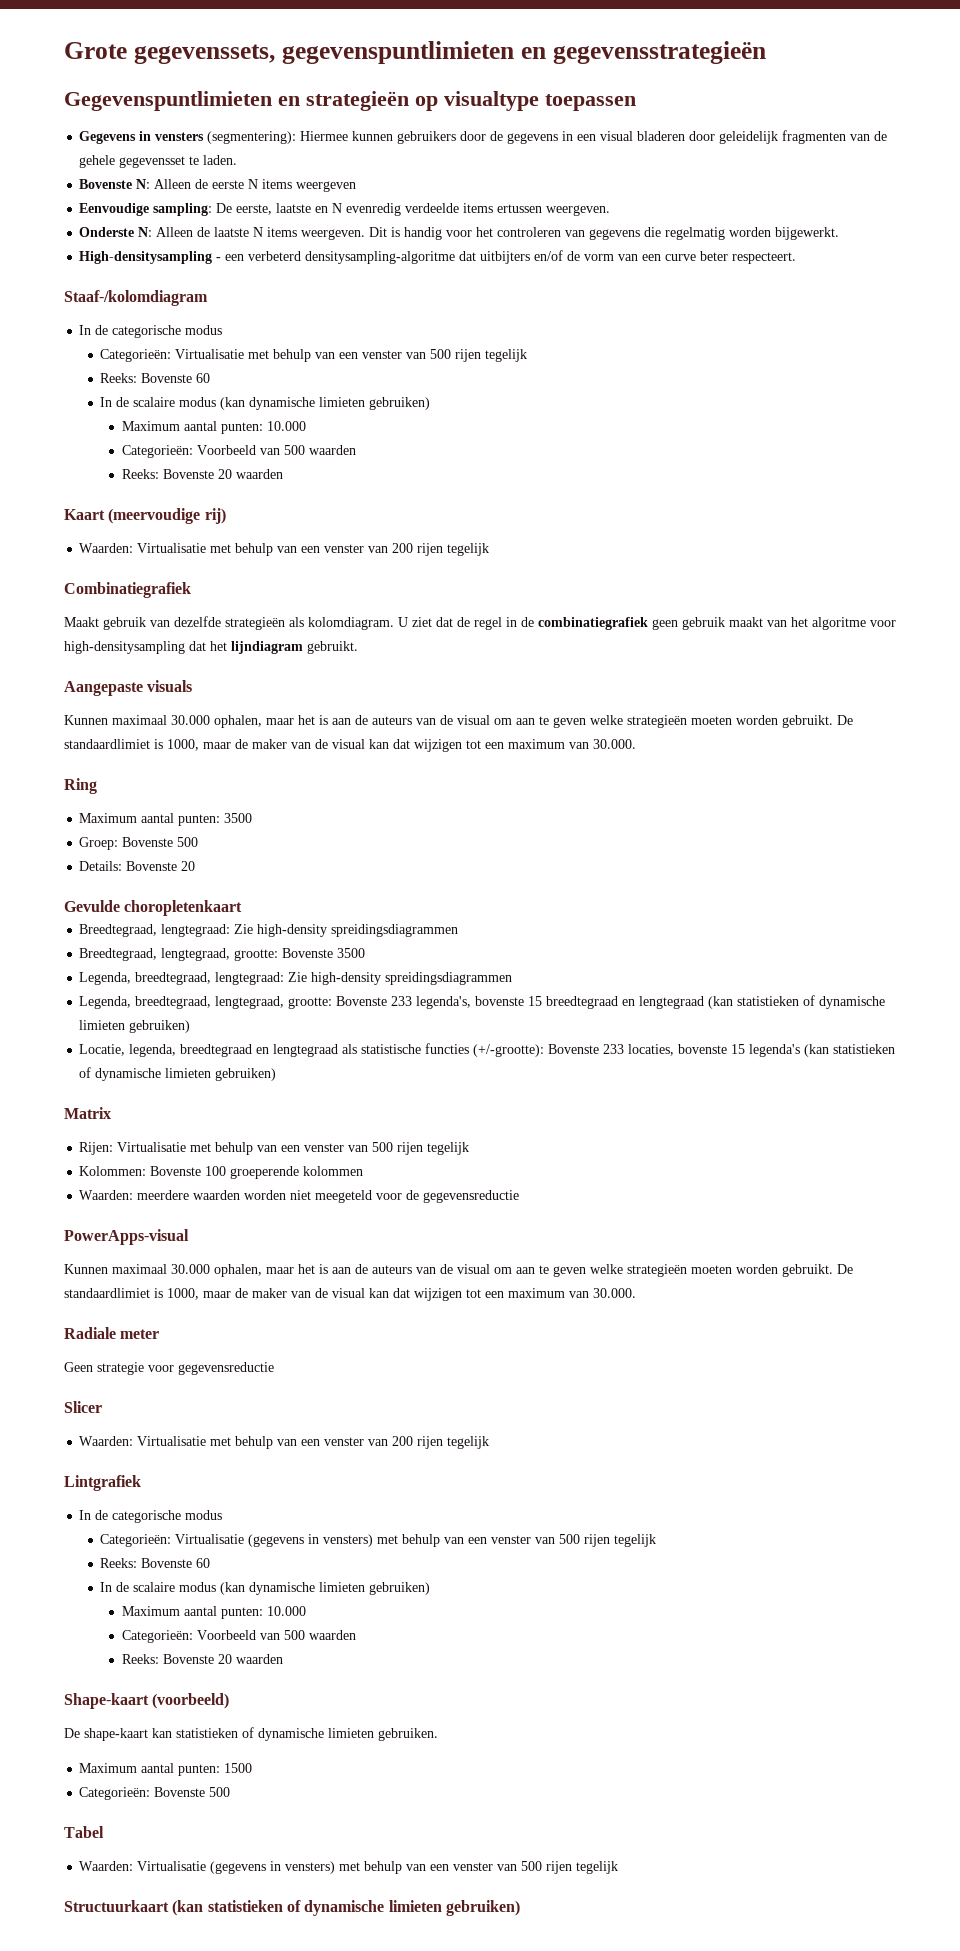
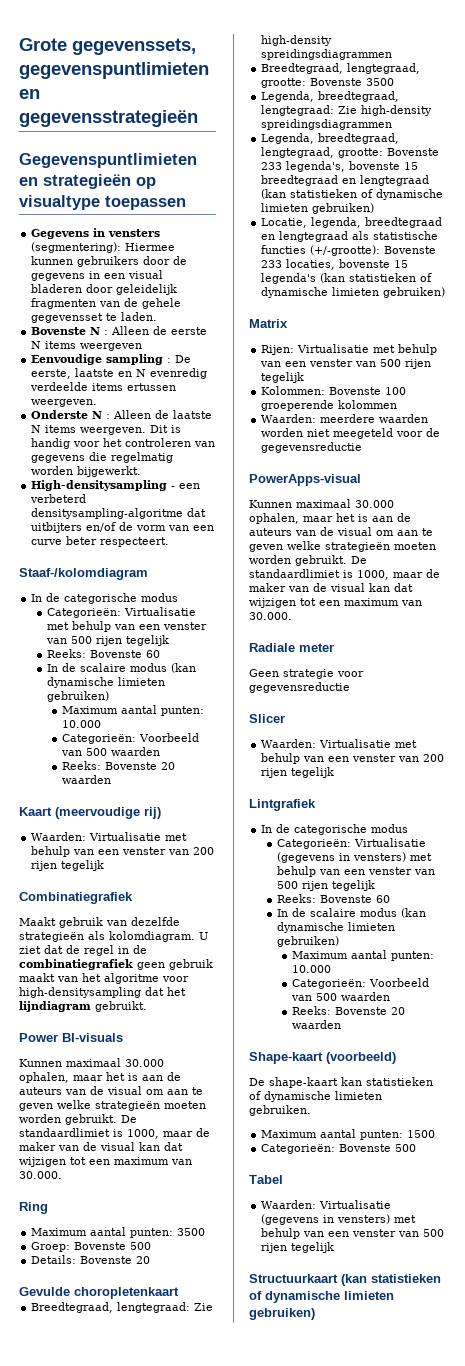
- Bovenste N: Alleen de eerste N items weergeven
+ Bovenste N : Alleen de eerste N items weergeven
- Eenvoudige sampling: De eerste, laatste en N evenredig verdeelde items ertussen weergeven.
+ Eenvoudige sampling : De eerste, laatste en N evenredig verdeelde items ertussen weergeven.
- Onderste N: Alleen de laatste N items weergeven.
+ Onderste N : Alleen de laatste N items weergeven.
- Aangepaste visuals
+ Power BI-visuals

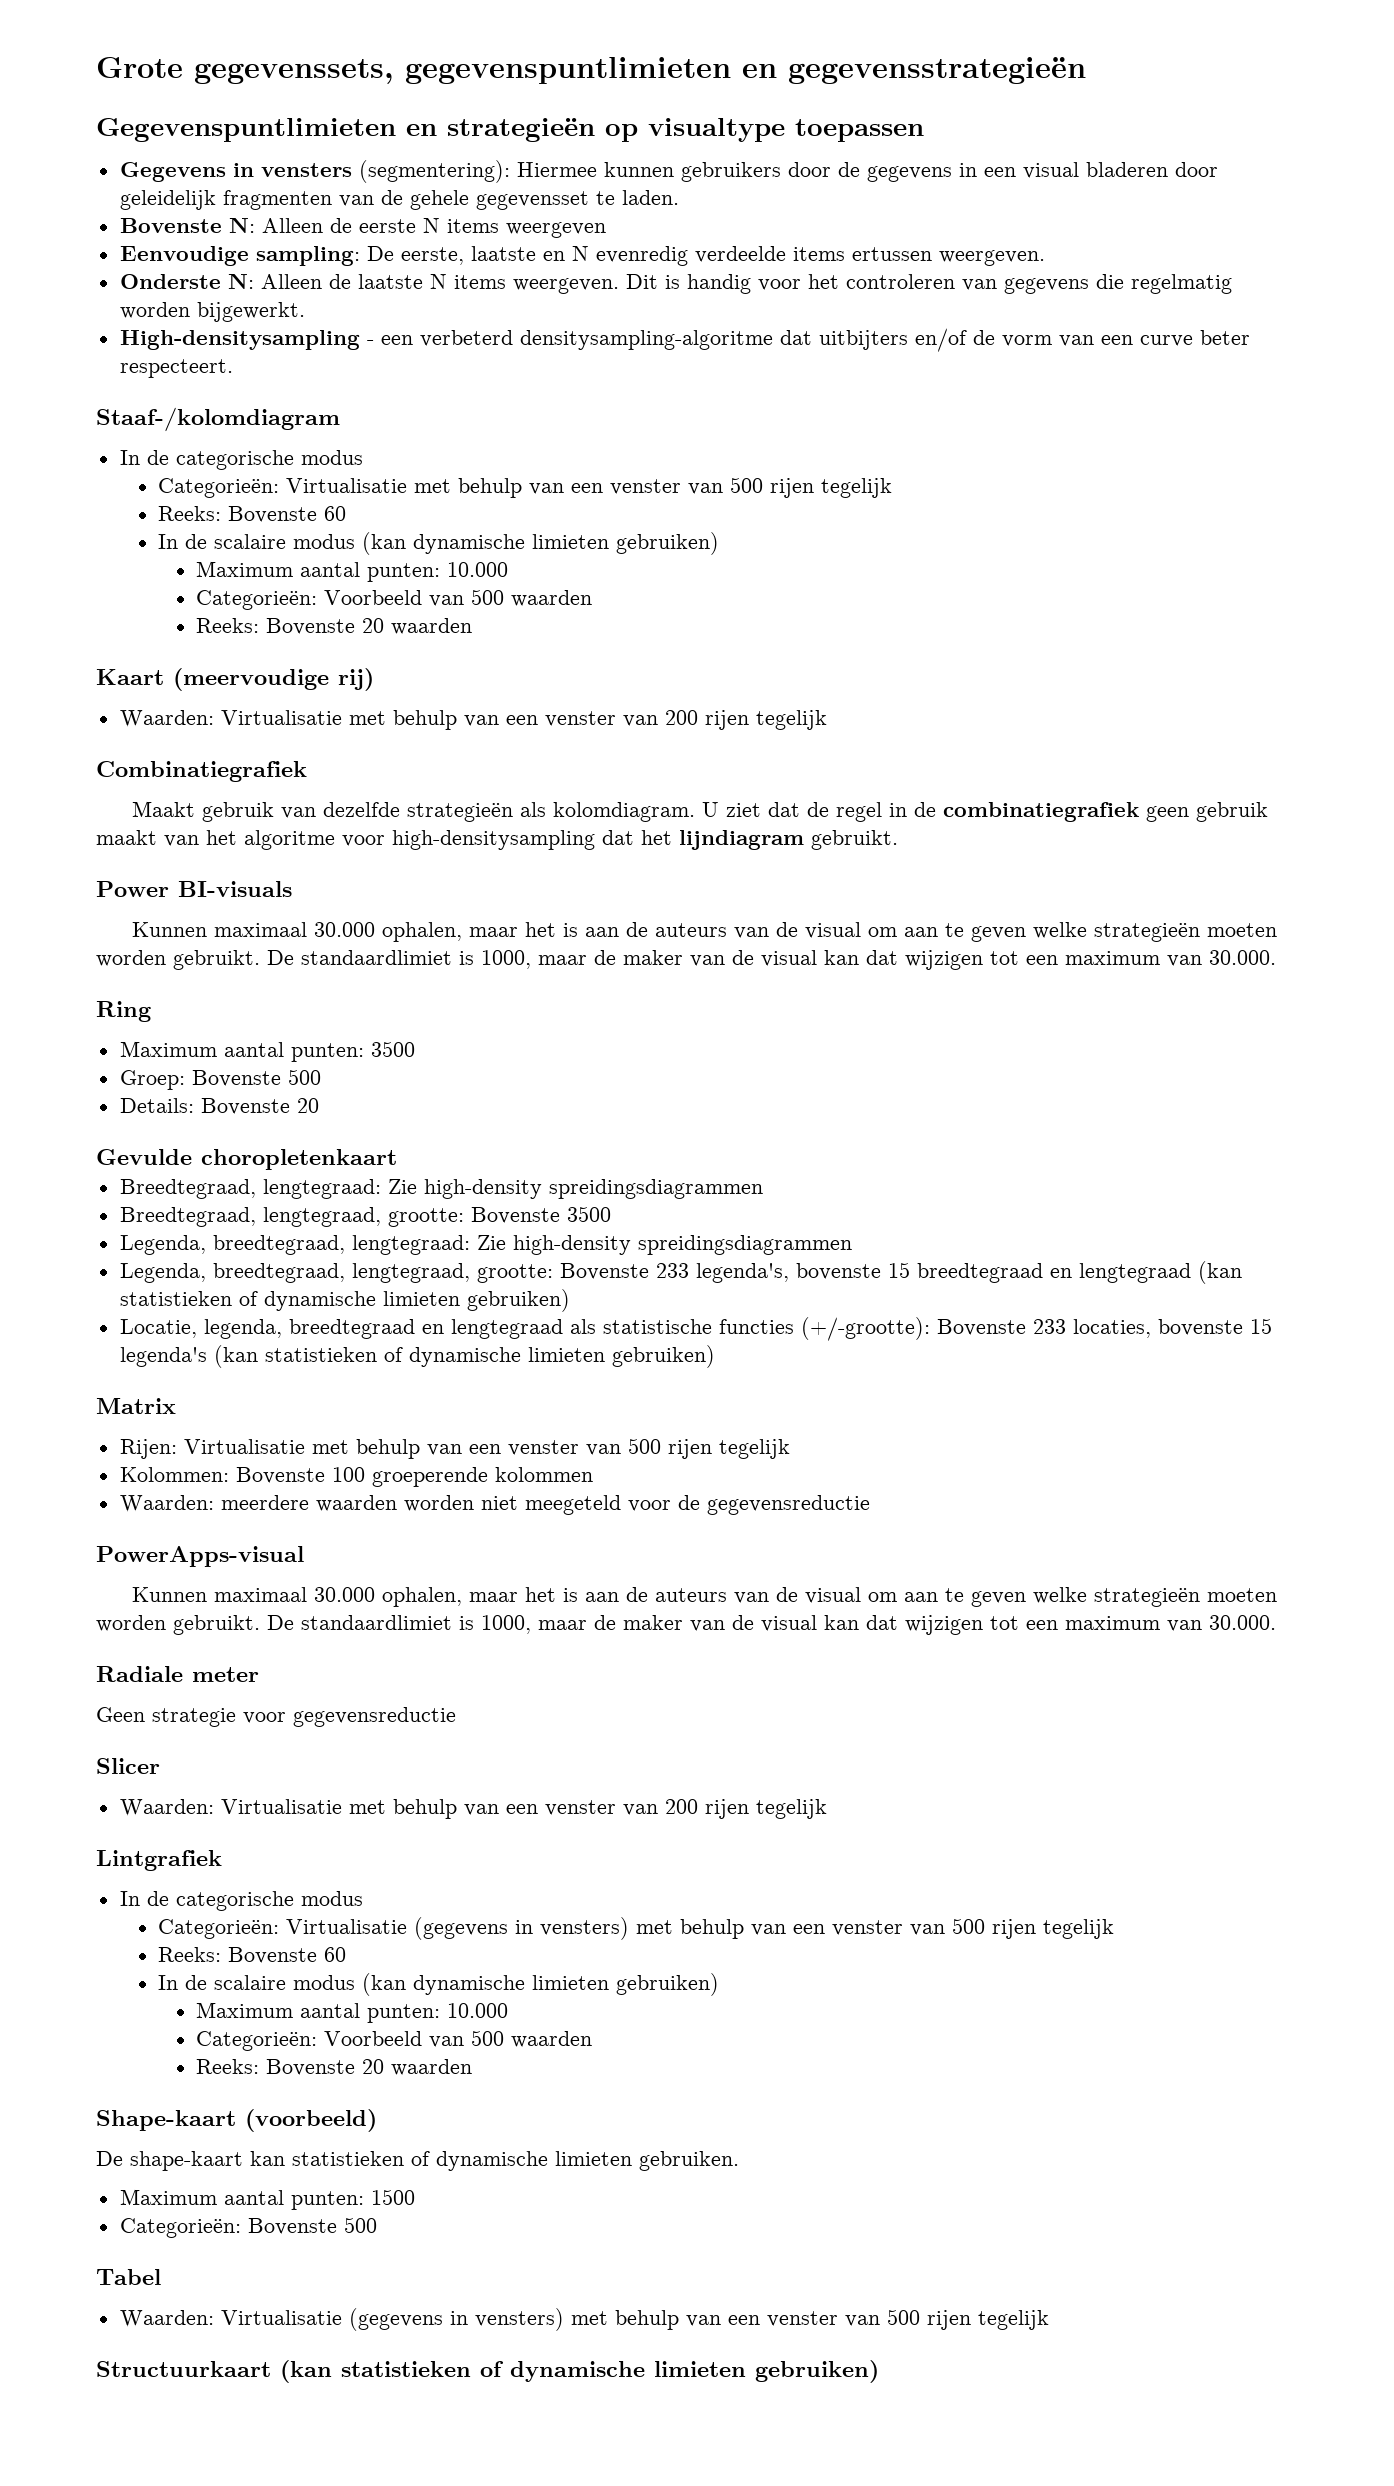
- Bovenste N : Alleen de eerste N items weergeven
+ Bovenste N: Alleen de eerste N items weergeven
- Eenvoudige sampling : De eerste, laatste en N evenredig verdeelde items ertussen weergeven.
+ Eenvoudige sampling: De eerste, laatste en N evenredig verdeelde items ertussen weergeven.
- Onderste N : Alleen de laatste N items weergeven.
+ Onderste N: Alleen de laatste N items weergeven.

